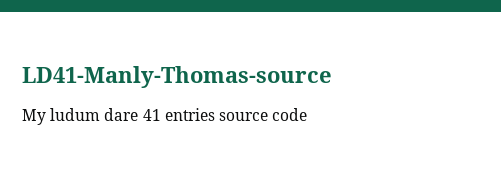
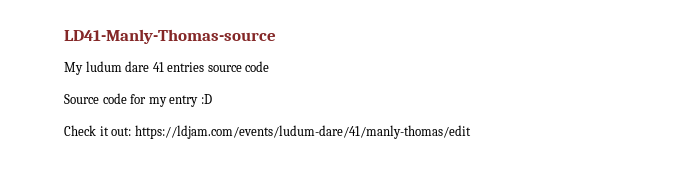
+ Source code for my entry :D
+ Check it out: https://ldjam.com/events/ludum-dare/41/manly-thomas/edit

